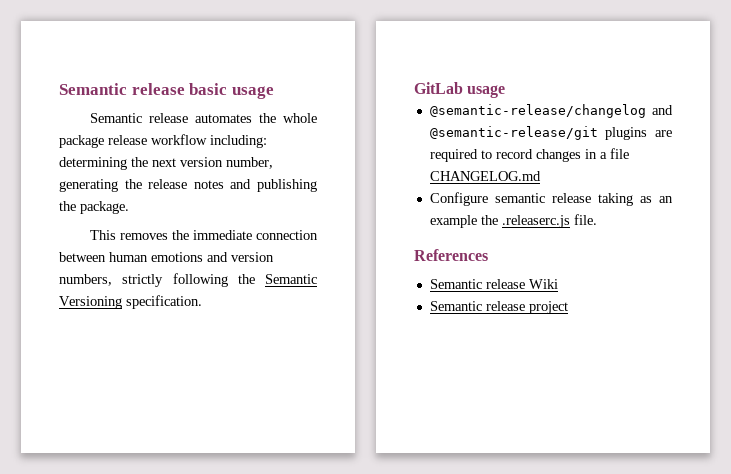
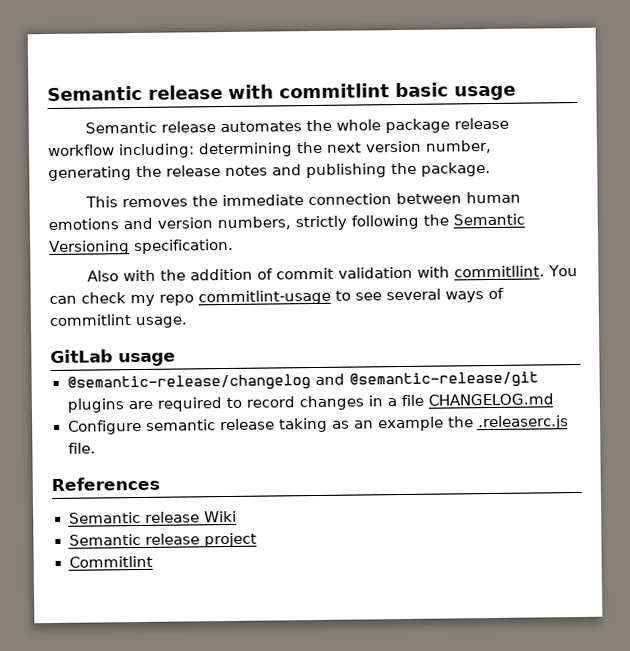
- Semantic release basic usage
+ Semantic release with commitlint basic usage
+ Also with the addition of commit validation with commitllint. You can check my repo commitlint-usage to see several ways of commitlint usage.
+ Commitlint

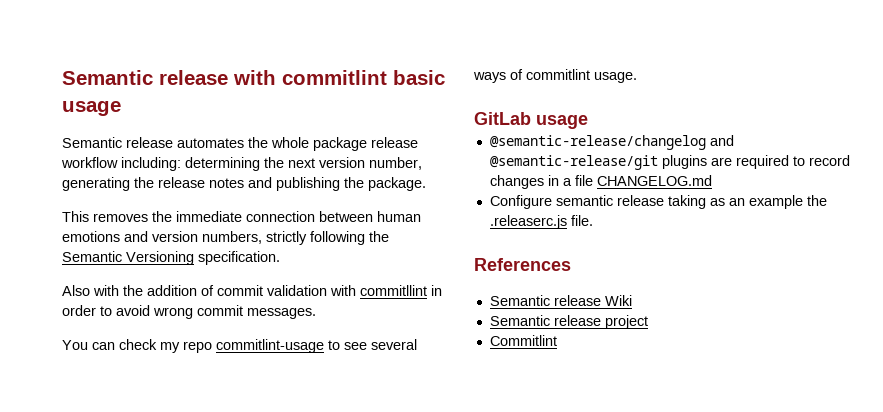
- Also with the addition of commit validation with commitllint. You can check my repo commitlint-usage to see several ways of commitlint usage.
+ Also with the addition of commit validation with commitllint in order to avoid wrong commit messages.
+ You can check my repo commitlint-usage to see several ways of commitlint usage.

